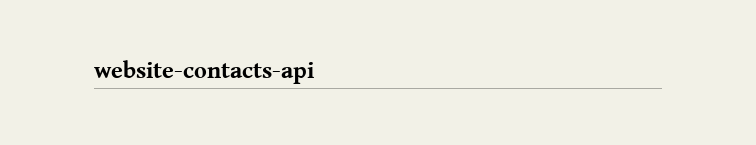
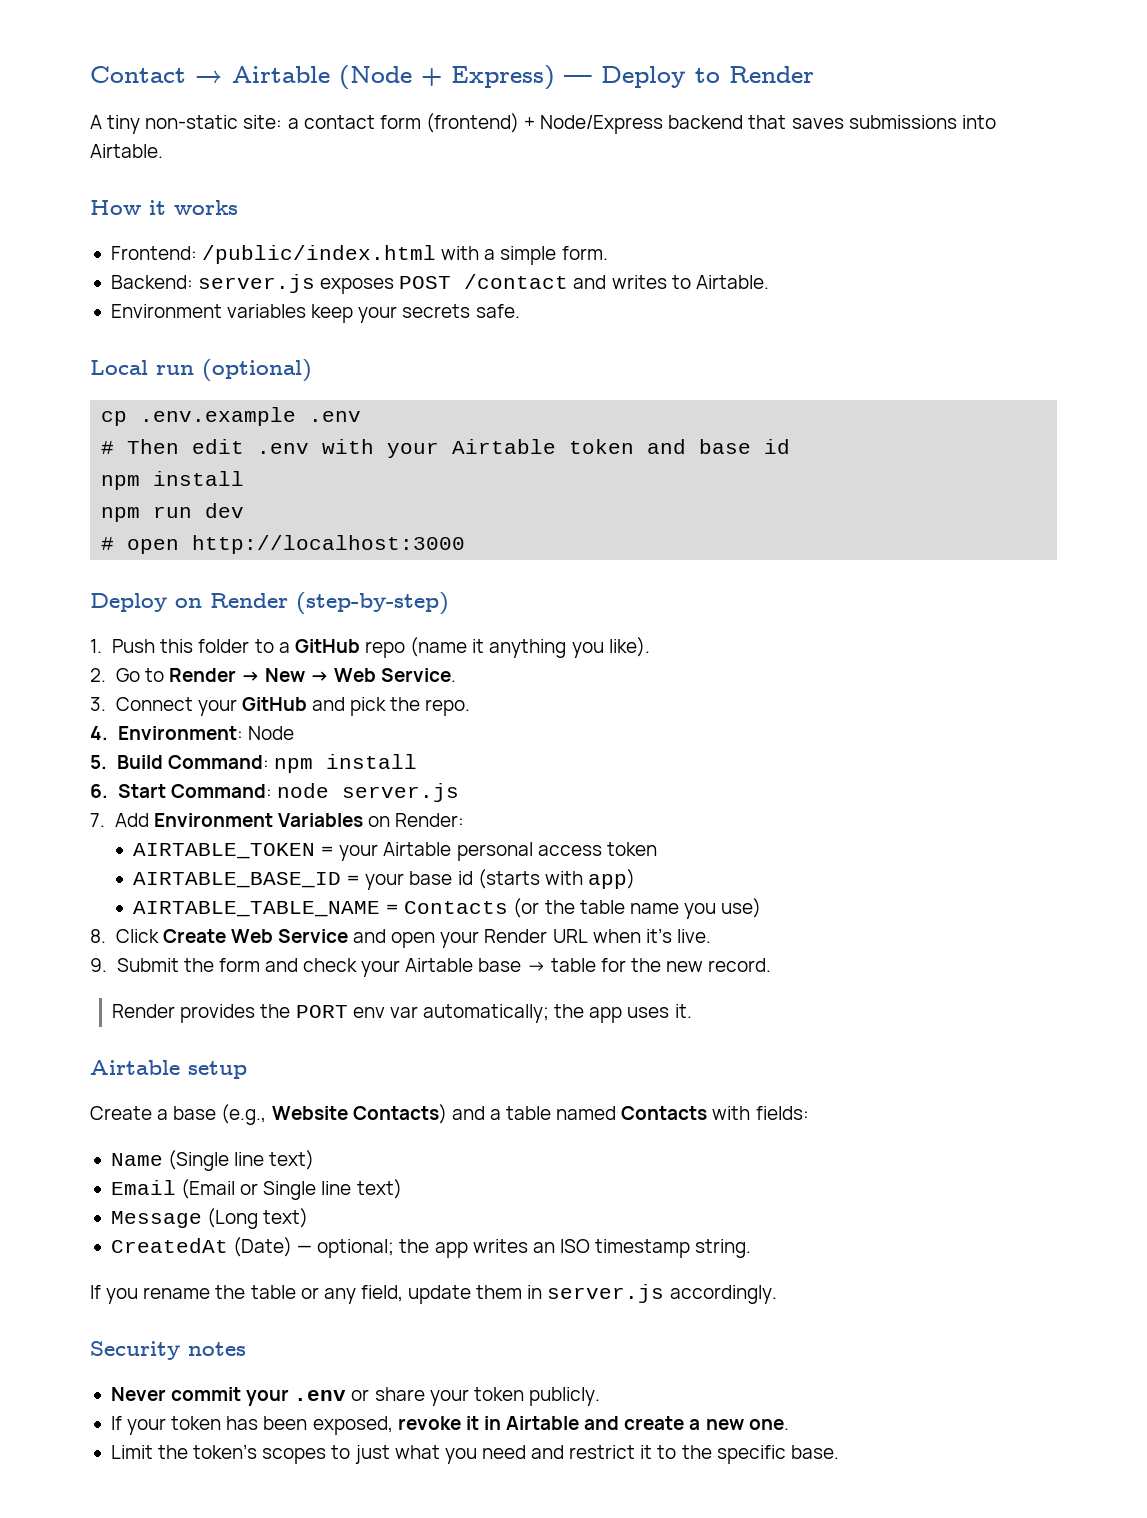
- website-contacts-api
+ Contact → Airtable (Node + Express) — Deploy to Render
+ A tiny non-static site: a contact form (frontend) + Node/Express backend that saves submissions into Airtable.
+ How it works
+ Frontend: /public/index.html with a simple form.
+ Backend: server.js exposes POST /contact and writes to Airtable.
+ Environment variables keep your secrets safe.
+ Local run (optional)
+ cp .env.example .env
+ # Then edit .env with your Airtable token and base id
+ npm install
+ npm run dev
+ # open http://localhost:3000
+ Deploy on Render (step-by-step)
+ 1. Push this folder to a GitHub repo (name it anything you like).
+ 2. Go to Render → New → Web Service.
+ 3. Connect your GitHub and pick the repo.
+ 4. Environment: Node
+ 5. Build Command: npm install
+ 6. Start Command: node server.js
+ 7. Add Environment Variables on Render:
+ AIRTABLE_TOKEN = your Airtable personal access token
+ AIRTABLE_BASE_ID = your base id (starts with app)
+ AIRTABLE_TABLE_NAME = Contacts (or the table name you use)
+ 8. Click Create Web Service and open your Render URL when it’s live.
+ 9. Submit the form and check your Airtable base → table for the new record.
+ Render provides the PORT env var automatically; the app uses it.
+ Airtable setup
+ Create a base (e.g., Website Contacts) and a table named Contacts with fields:
+ Name (Single line text)
+ Email (Email or Single line text)
+ Message (Long text)
+ CreatedAt (Date) — optional; the app writes an ISO timestamp string.
+ If you rename the table or any field, update them in server.js accordingly.
+ Security notes
+ Never commit your .env or share your token publicly.
+ If your token has been exposed, revoke it in Airtable and create a new one.
+ Limit the token’s scopes to just what you need and restrict it to the specific base.

